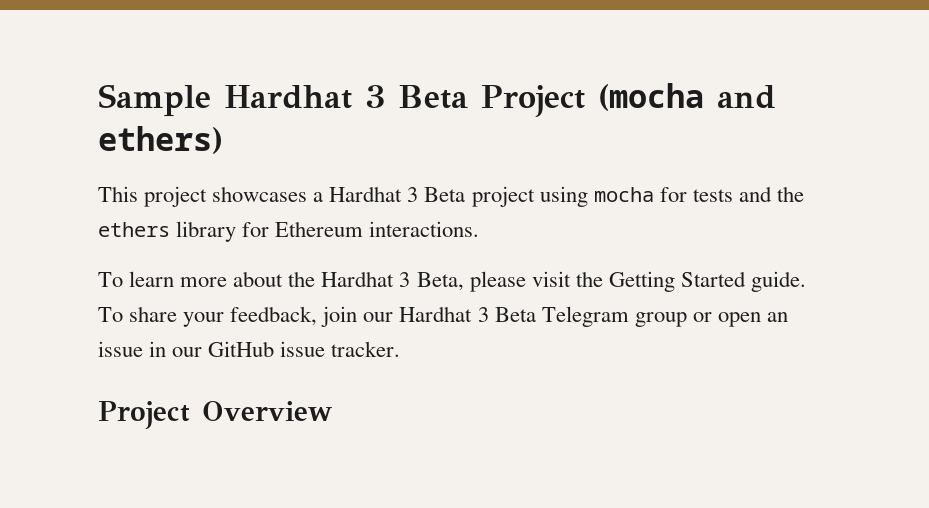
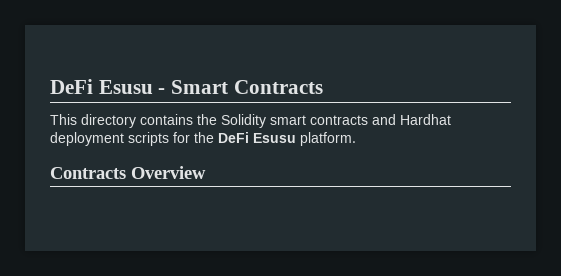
- Sample Hardhat 3 Beta Project (mocha and ethers)
- This project showcases a Hardhat 3 Beta project using mocha for tests and the ethers library for Ethereum interactions.
- To learn more about the Hardhat 3 Beta, please visit the Getting Started guide. To share your feedback, join our Hardhat 3 Beta Telegram group or open an issue in our GitHub issue tracker.
- Project Overview
+ DeFi Esusu - Smart Contracts
+ This directory contains the Solidity smart contracts and Hardhat deployment scripts for the DeFi Esusu platform.
+ Contracts Overview

